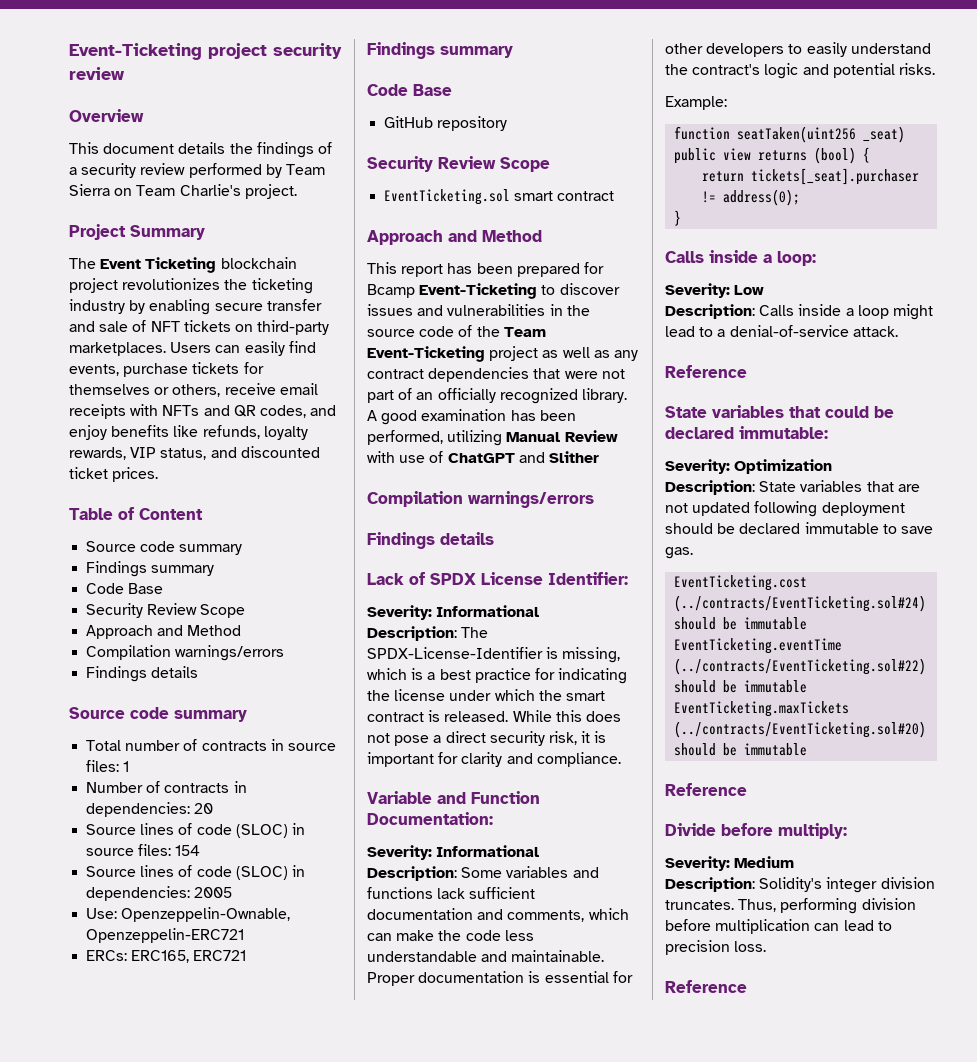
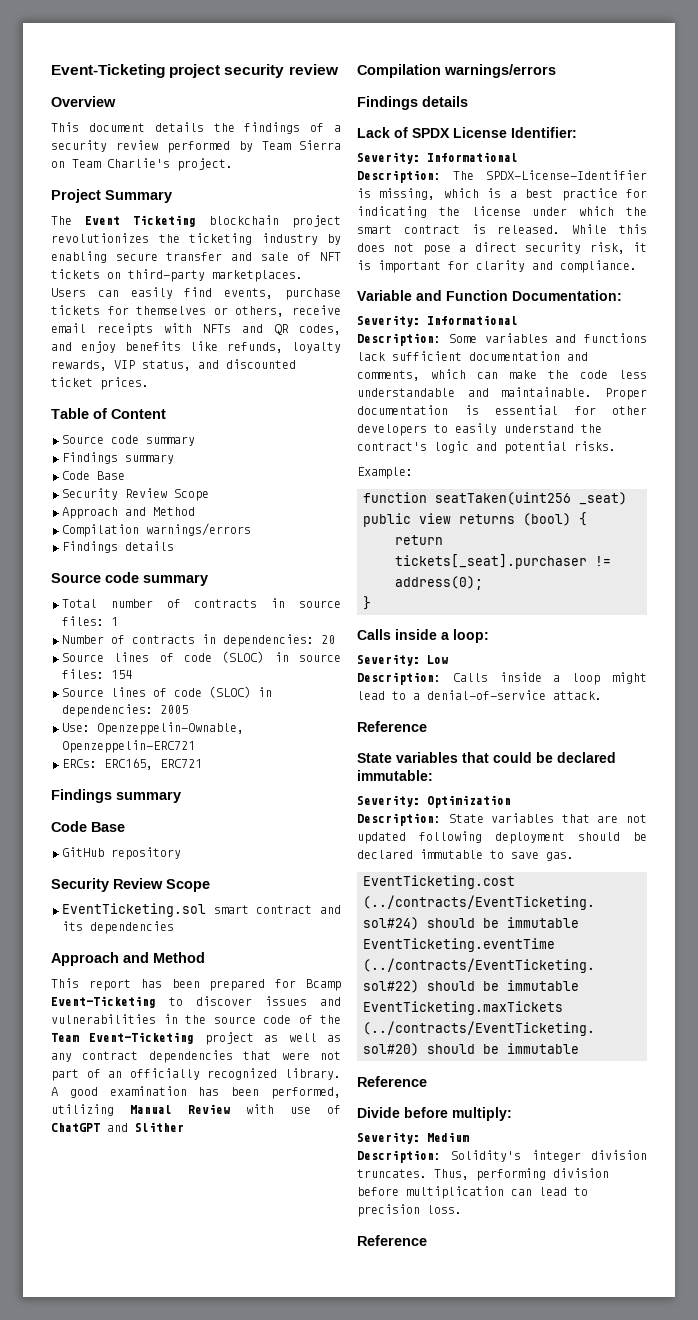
- EventTicketing.sol smart contract
+ EventTicketing.sol smart contract and its dependencies

